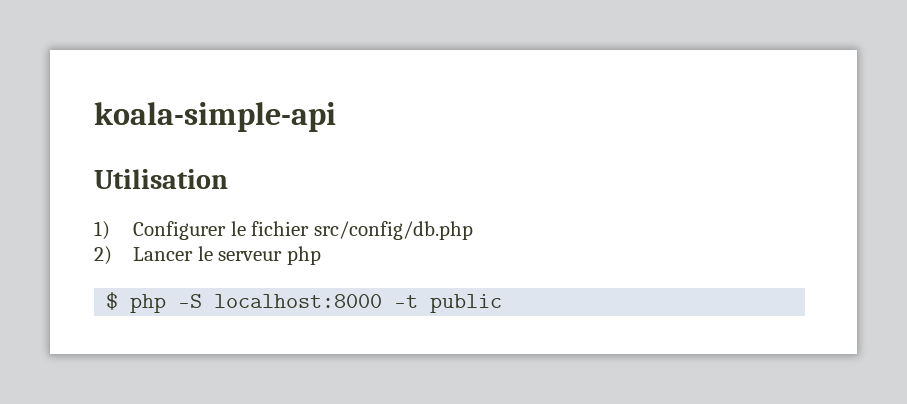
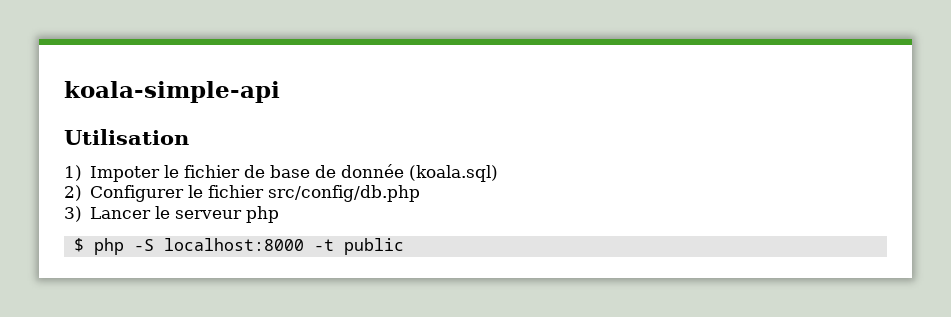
- 1) Configurer le fichier src/config/db.php
+ 1) Impoter le fichier de base de donnée (koala.sql)
+ 2) Configurer le fichier src/config/db.php
- 2) Lancer le serveur php
+ 3) Lancer le serveur php

